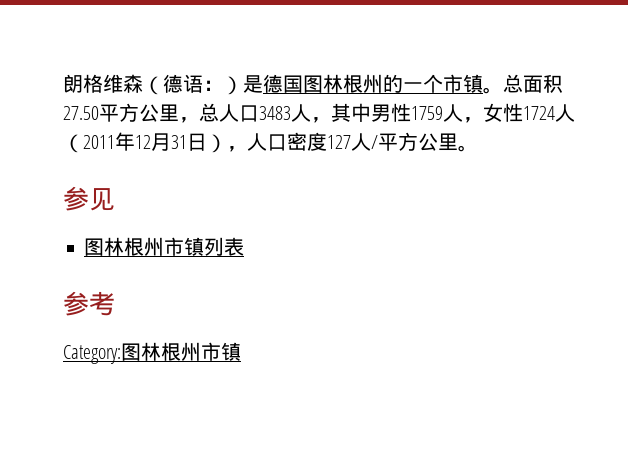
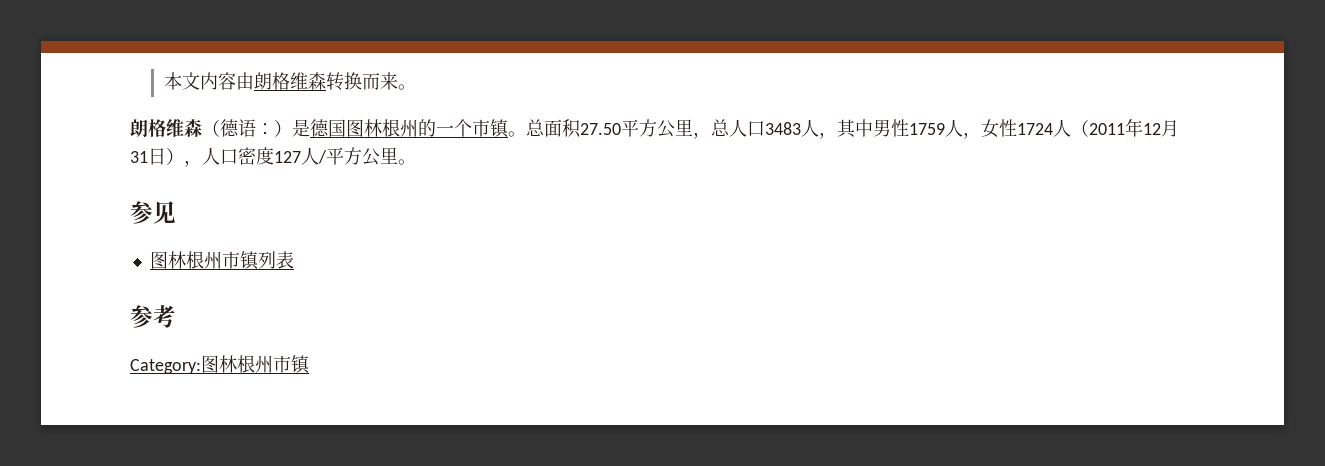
+ 本文内容由朗格维森转换而来。

